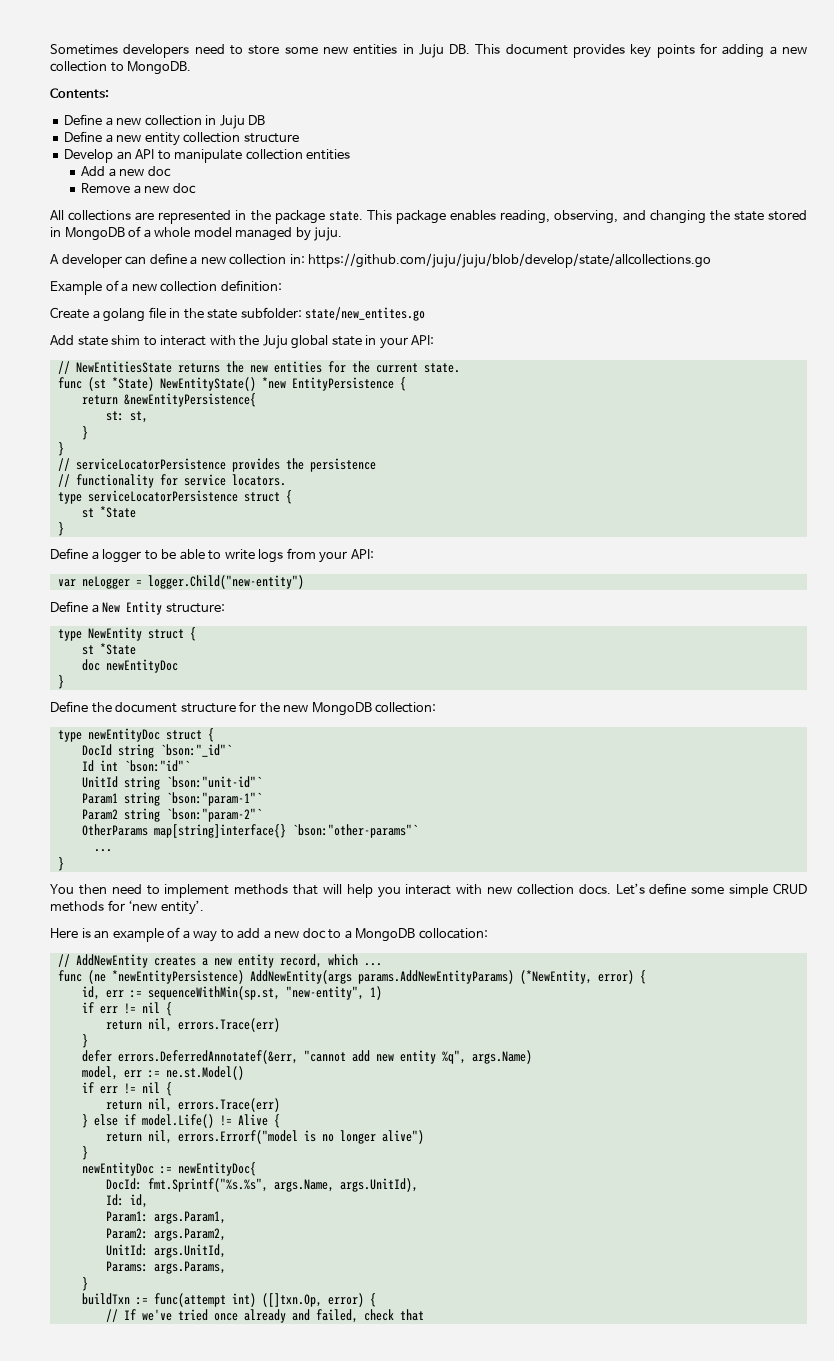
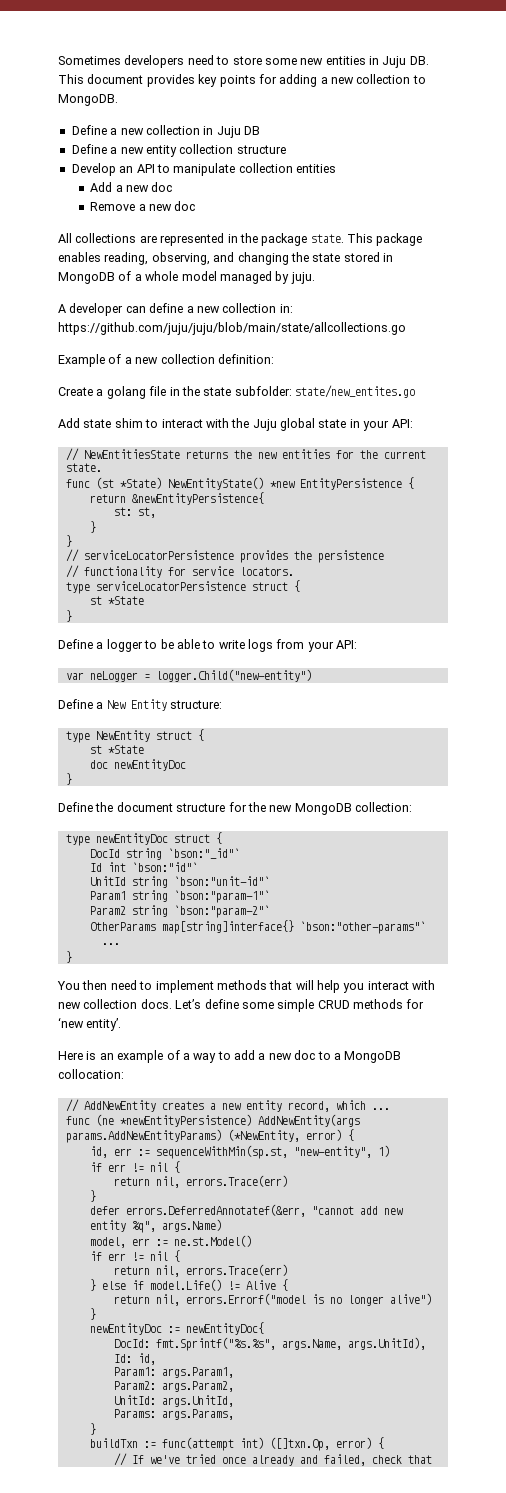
- Contents:
- A developer can define a new collection in: https://github.com/juju/juju/blob/develop/state/allcollections.go
+ A developer can define a new collection in: https://github.com/juju/juju/blob/main/state/allcollections.go

